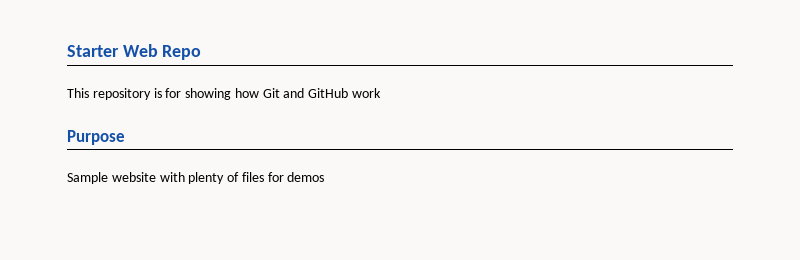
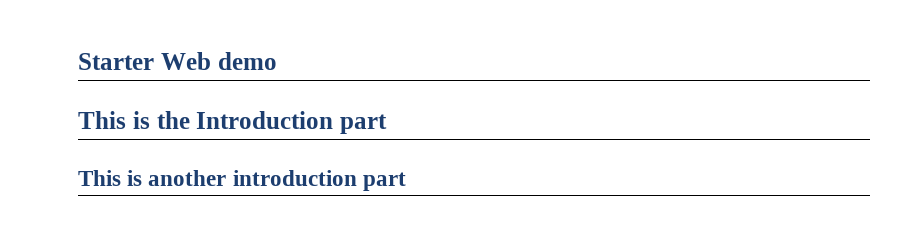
- Starter Web Repo
- This repository is for showing how Git and GitHub work
- Purpose
- Sample website with plenty of files for demos
+ Starter Web demo
+ This is the Introduction part
+ This is another introduction part

